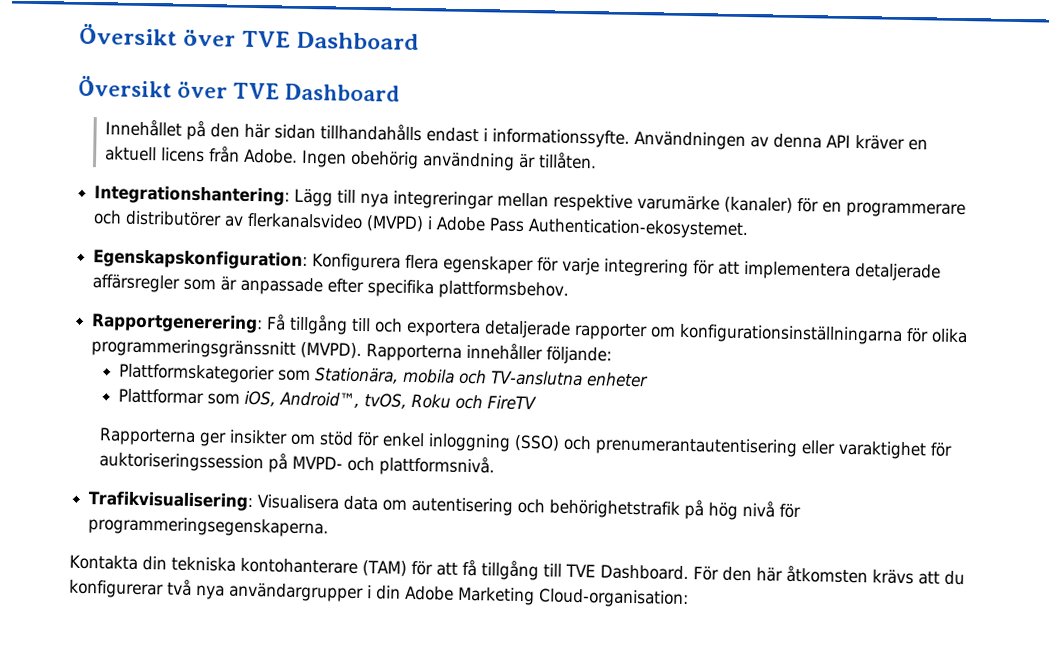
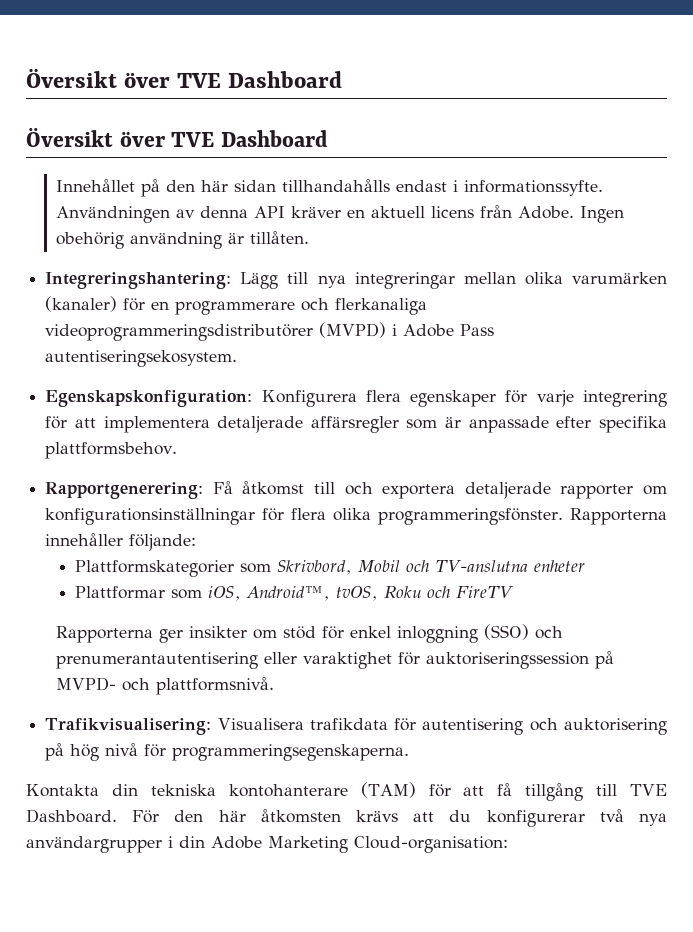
- Integrationshantering: Lägg till nya integreringar mellan respektive varumärke (kanaler) för en programmerare och distributörer av flerkanalsvideo (MVPD) i Adobe Pass Authentication-ekosystemet.
+ Integreringshantering: Lägg till nya integreringar mellan olika varumärken (kanaler) för en programmerare och flerkanaliga videoprogrammeringsdistributörer (MVPD) i Adobe Pass autentiseringsekosystem.
- Rapportgenerering: Få tillgång till och exportera detaljerade rapporter om konfigurationsinställningarna för olika programmeringsgränssnitt (MVPD).
+ Rapportgenerering: Få åtkomst till och exportera detaljerade rapporter om konfigurationsinställningar för flera olika programmeringsfönster.
- Plattformskategorier som Stationära, mobila och TV-anslutna enheter
+ Plattformskategorier som Skrivbord, Mobil och TV-anslutna enheter
- Trafikvisualisering: Visualisera data om autentisering och behörighetstrafik på hög nivå för programmeringsegenskaperna.
+ Trafikvisualisering: Visualisera trafikdata för autentisering och auktorisering på hög nivå för programmeringsegenskaperna.

